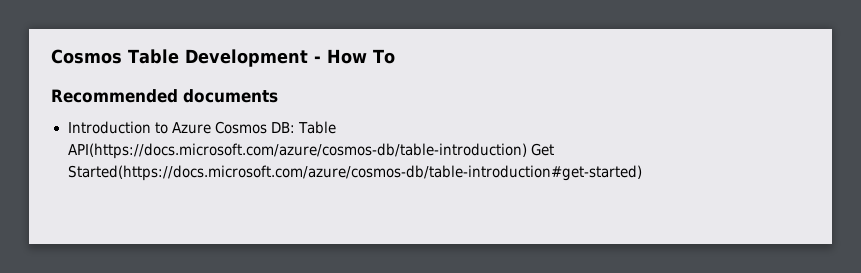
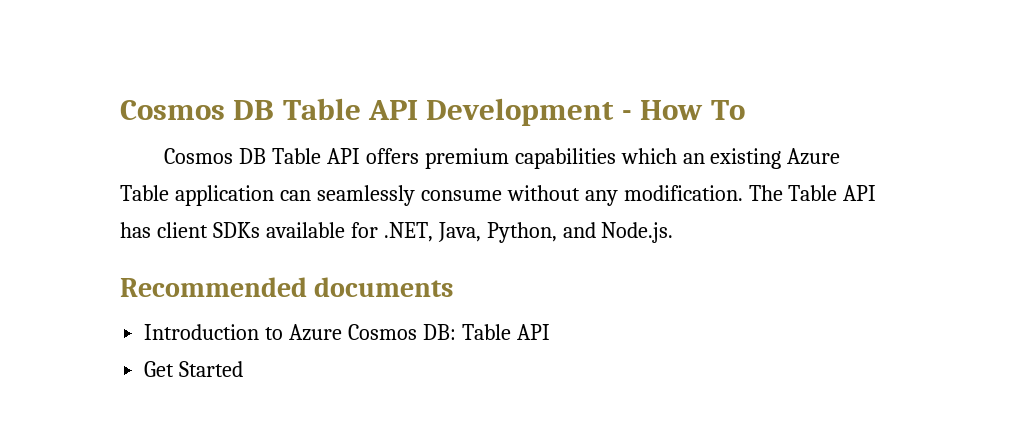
- Cosmos Table Development - How To
+ Cosmos DB Table API Development - How To
+ Cosmos DB Table API offers premium capabilities which an existing Azure Table application can seamlessly consume without any modification. The Table API has client SDKs available for .NET, Java, Python, and Node.js.
- Introduction to Azure Cosmos DB: Table API(https://docs.microsoft.com/azure/cosmos-db/table-introduction) Get Started(https://docs.microsoft.com/azure/cosmos-db/table-introduction#get-started)
+ Introduction to Azure Cosmos DB: Table API
+ Get Started

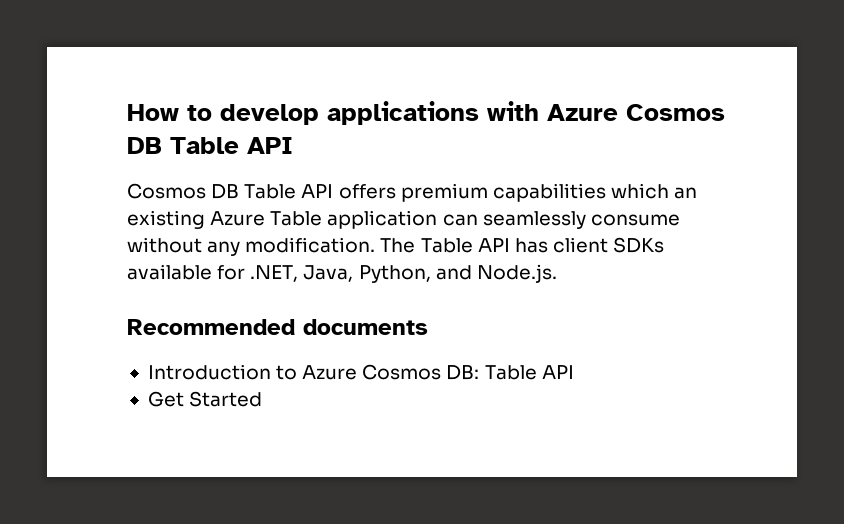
- Cosmos DB Table API Development - How To
+ How to develop applications with Azure Cosmos DB Table API

